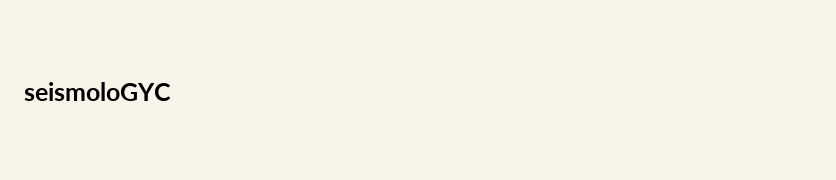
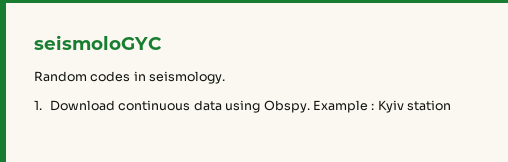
+ Random codes in seismology.
+ 1. Download continuous data using Obspy. Example : Kyiv station

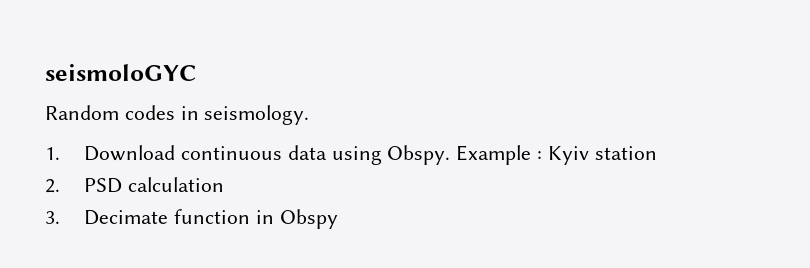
+ 2. PSD calculation
+ 3. Decimate function in Obspy

